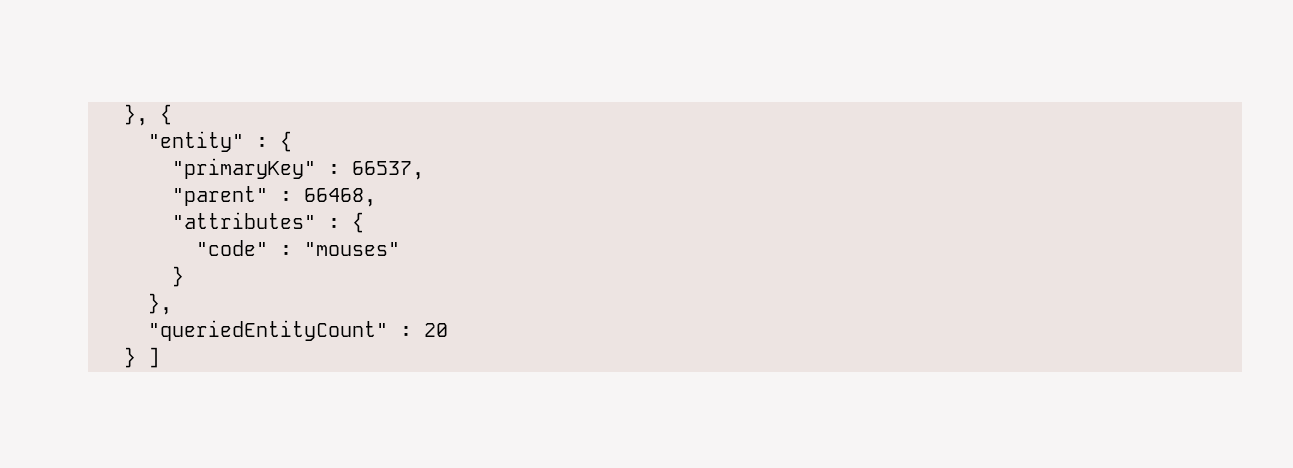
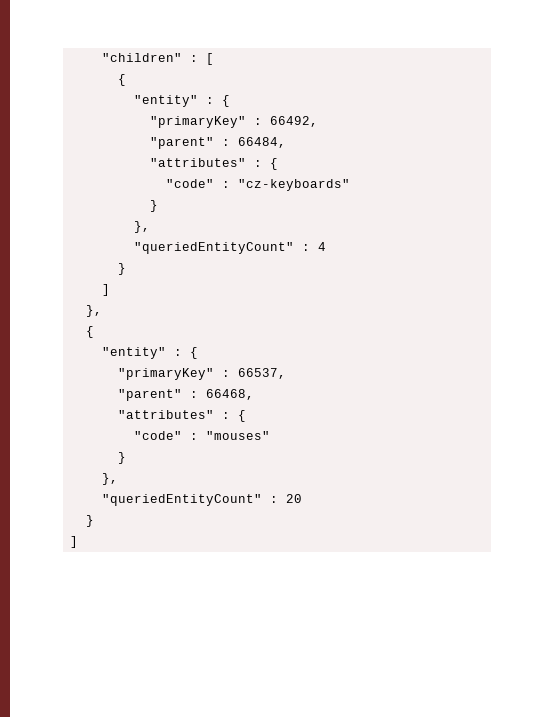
- }, {
+ "children" : [
+ {
+ "entity" : {
+ "primaryKey" : 66492,
+ "parent" : 66484,
+ "attributes" : {
+ "code" : "cz-keyboards"
+ }
+ },
+ "queriedEntityCount" : 4
+ }
+ ]
+ },
+ {
  "queriedEntityCount" : 20
- } ]
+ }
+ ]

